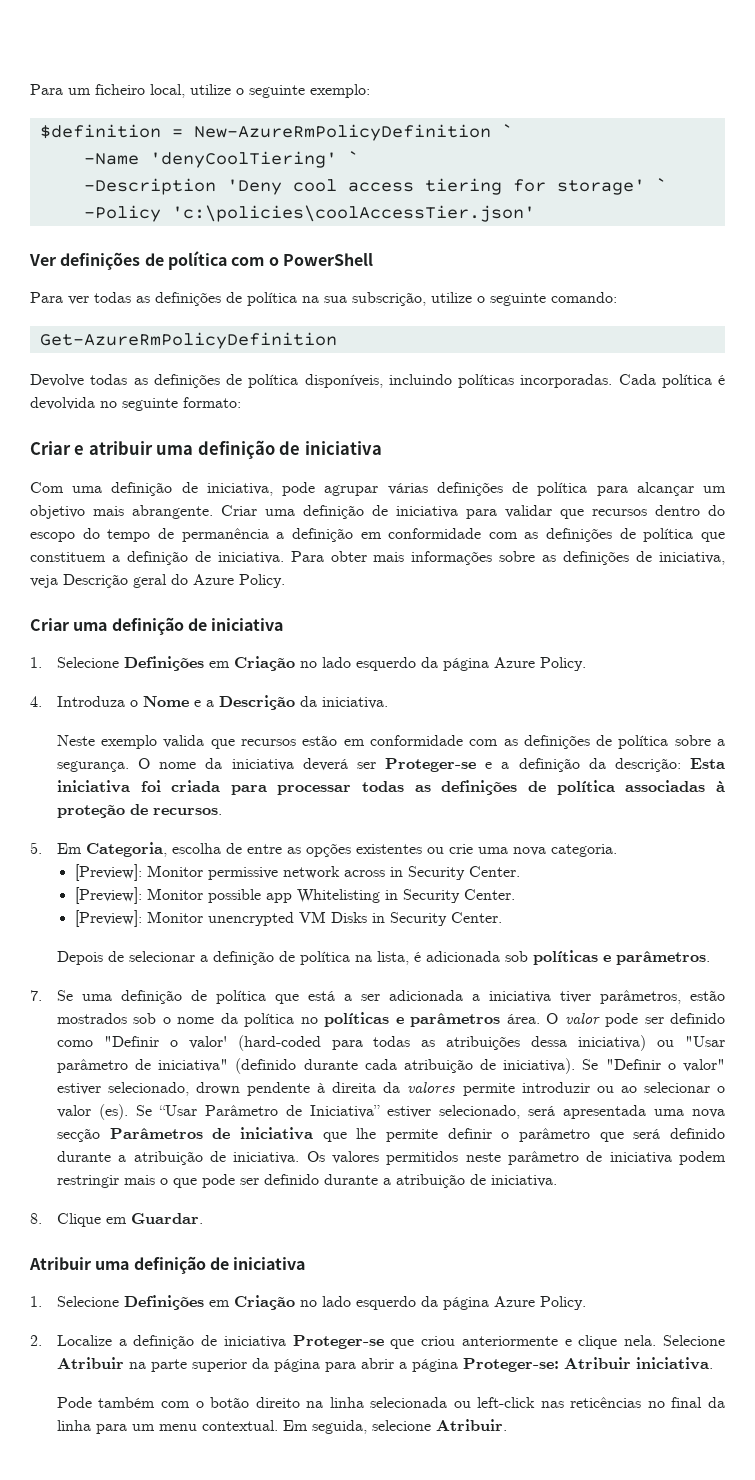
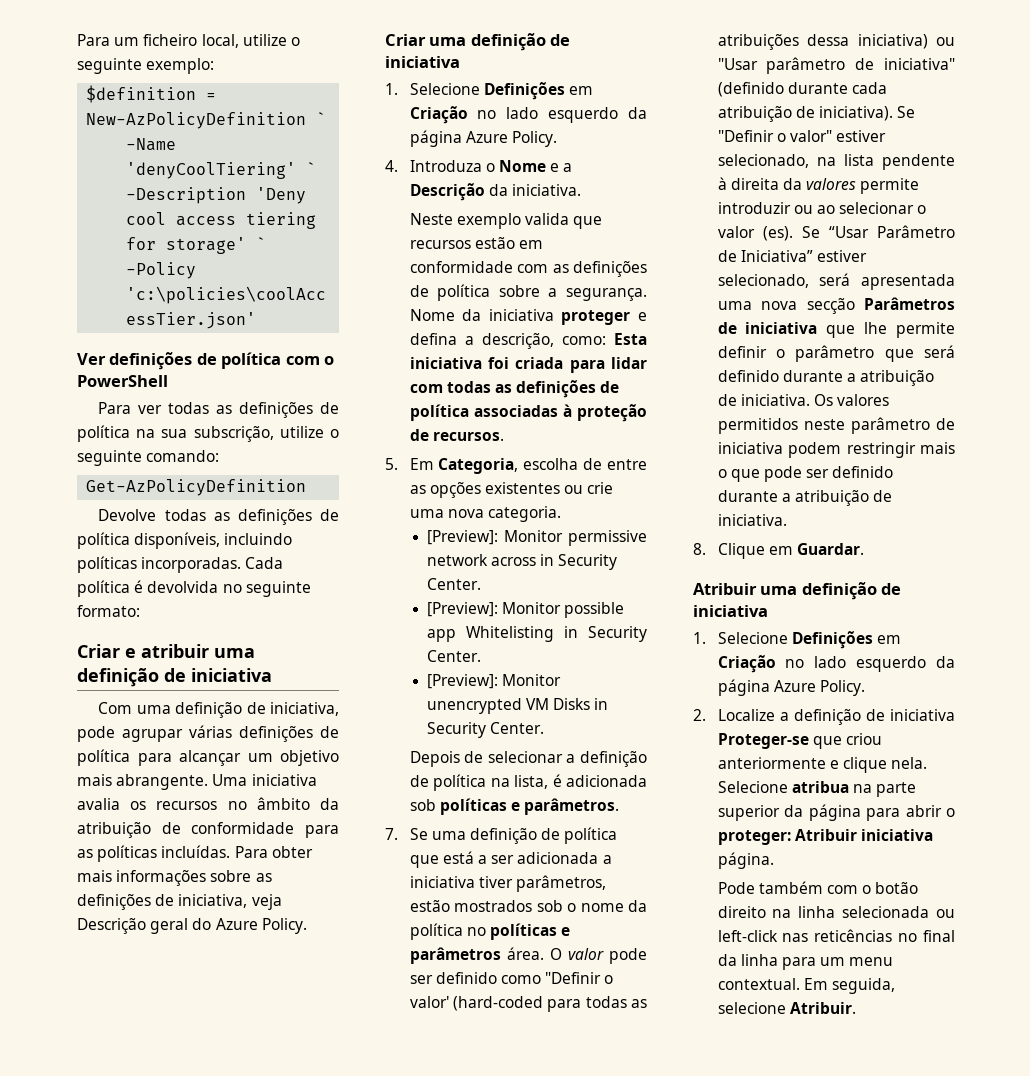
- $definition = New-AzureRmPolicyDefinition `
+ $definition = New-AzPolicyDefinition `
- Get-AzureRmPolicyDefinition
+ Get-AzPolicyDefinition
- Criar uma definição de iniciativa para validar que recursos dentro do escopo do tempo de permanência a definição em conformidade com as definições de política que constituem a definição de iniciativa.
+ Uma iniciativa avalia os recursos no âmbito da atribuição de conformidade para as políticas incluídas.
- O nome da iniciativa deverá ser Proteger-se e a definição da descrição: Esta iniciativa foi criada para processar todas as definições de política associadas à proteção de recursos.
+ Nome da iniciativa proteger e defina a descrição, como: Esta iniciativa foi criada para lidar com todas as definições de política associadas à proteção de recursos.
- Se "Definir o valor" estiver selecionado, drown pendente à direita da valores permite introduzir ou ao selecionar o valor (es).
+ Se "Definir o valor" estiver selecionado, na lista pendente à direita da valores permite introduzir ou ao selecionar o valor (es).
- Selecione Atribuir na parte superior da página para abrir a página Proteger-se: Atribuir iniciativa.
+ Selecione atribua na parte superior da página para abrir o proteger: Atribuir iniciativa página.

